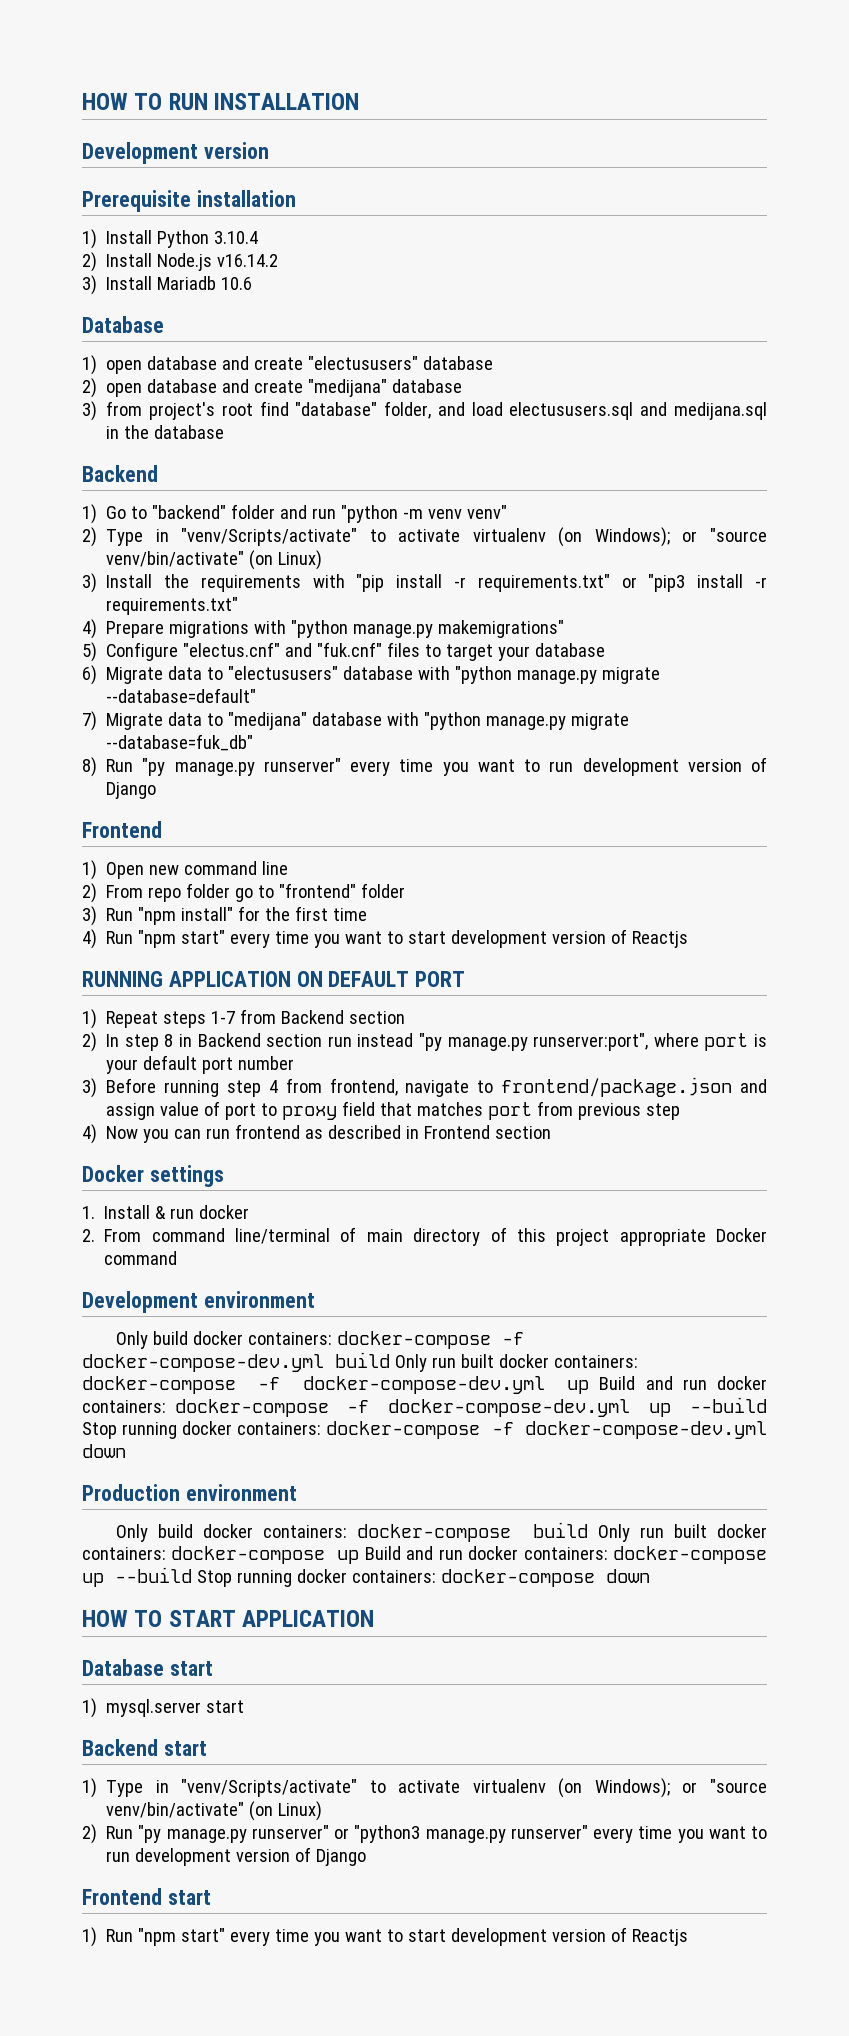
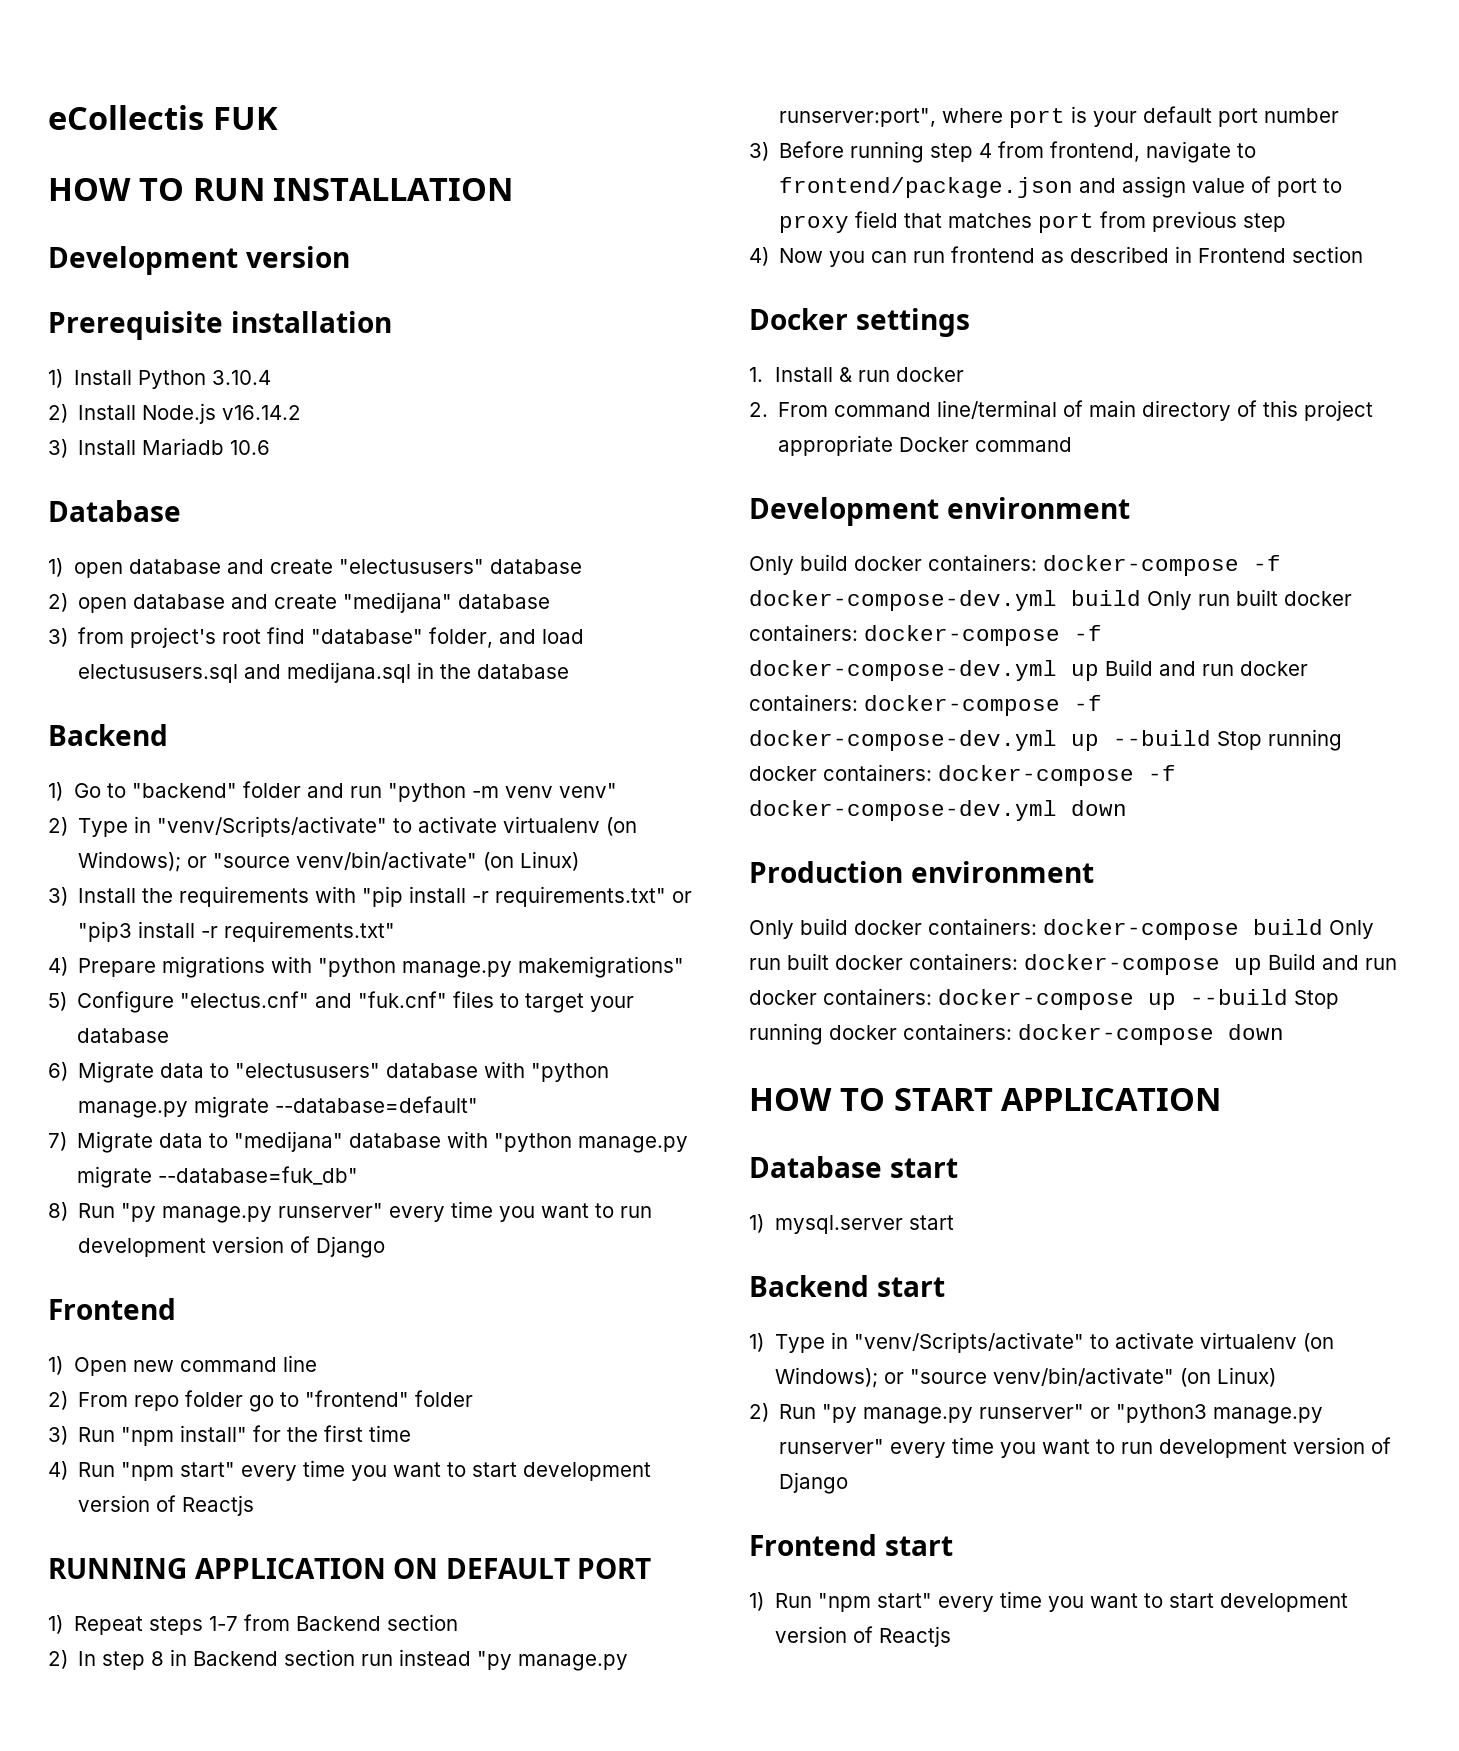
+ eCollectis FUK

